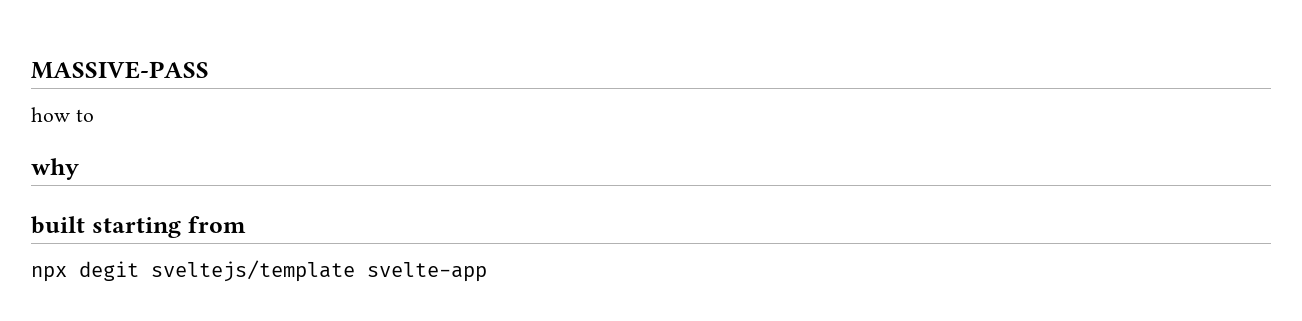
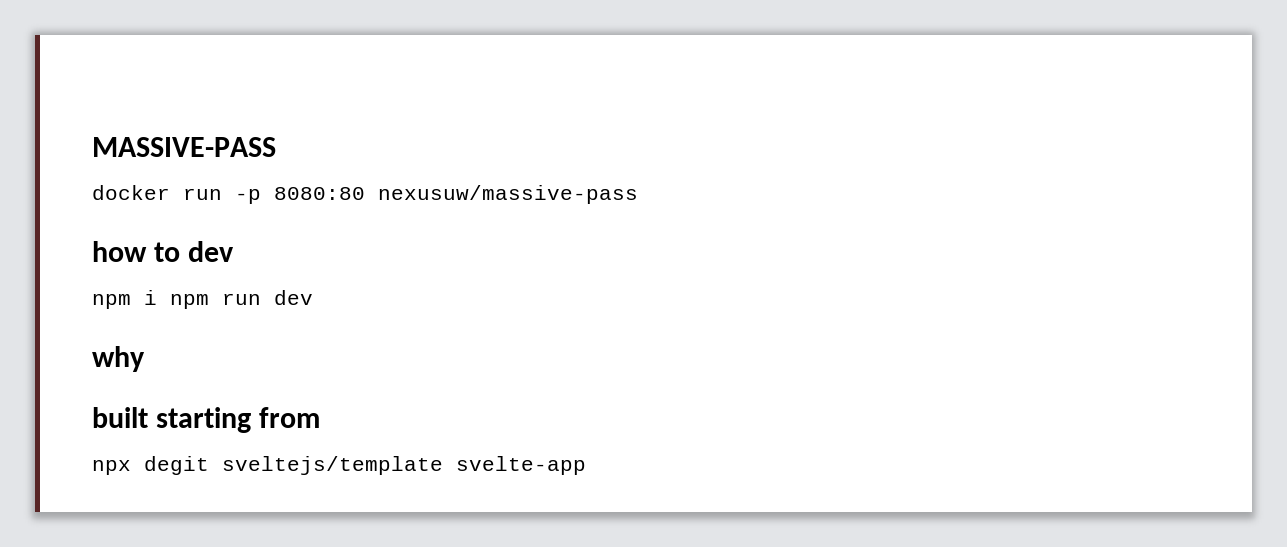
- how to
+ docker run -p 8080:80 nexusuw/massive-pass
+ how to dev
+ npm i npm run dev

